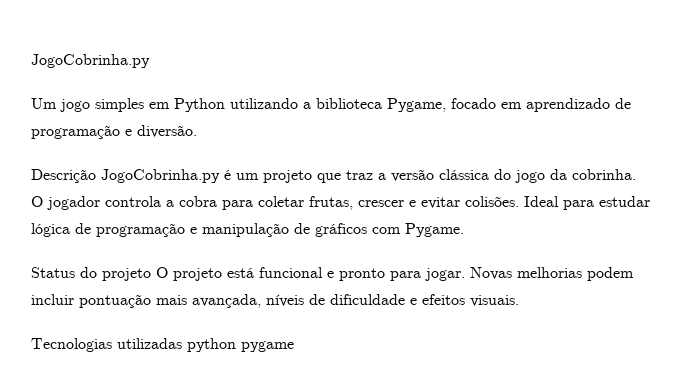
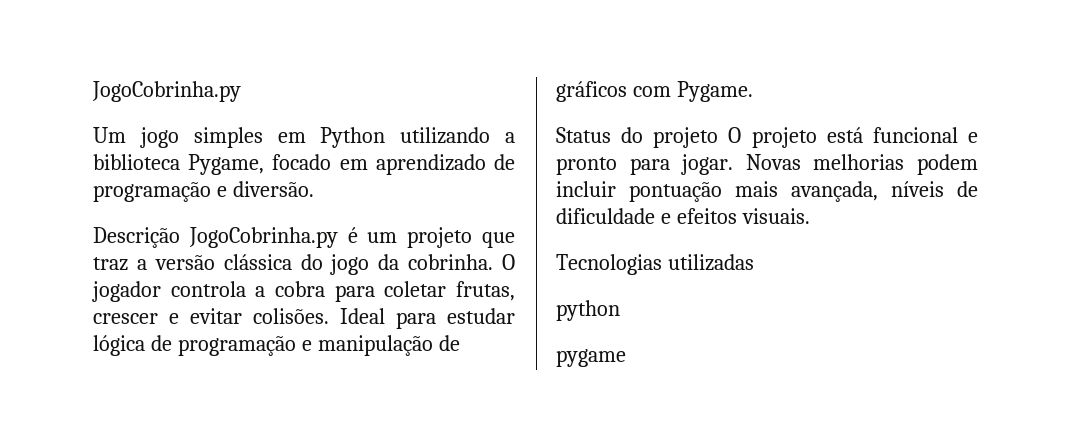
- Tecnologias utilizadas python pygame
+ Tecnologias utilizadas
+ python
+ pygame

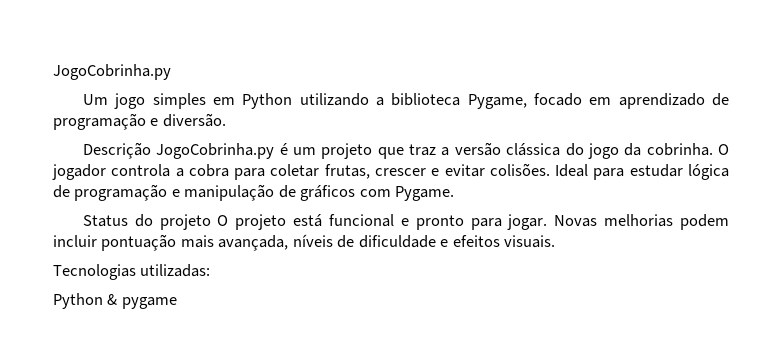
- Tecnologias utilizadas
- python
- pygame
+ Tecnologias utilizadas:
+ Python & pygame

